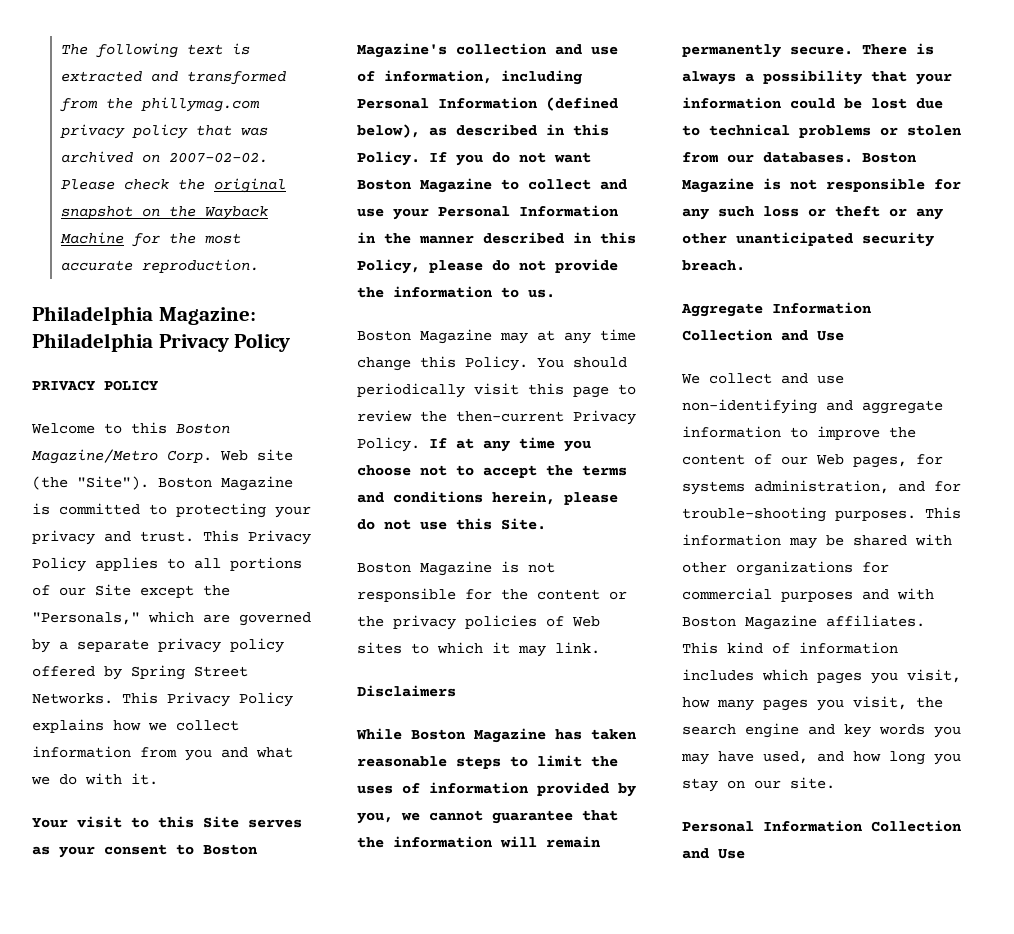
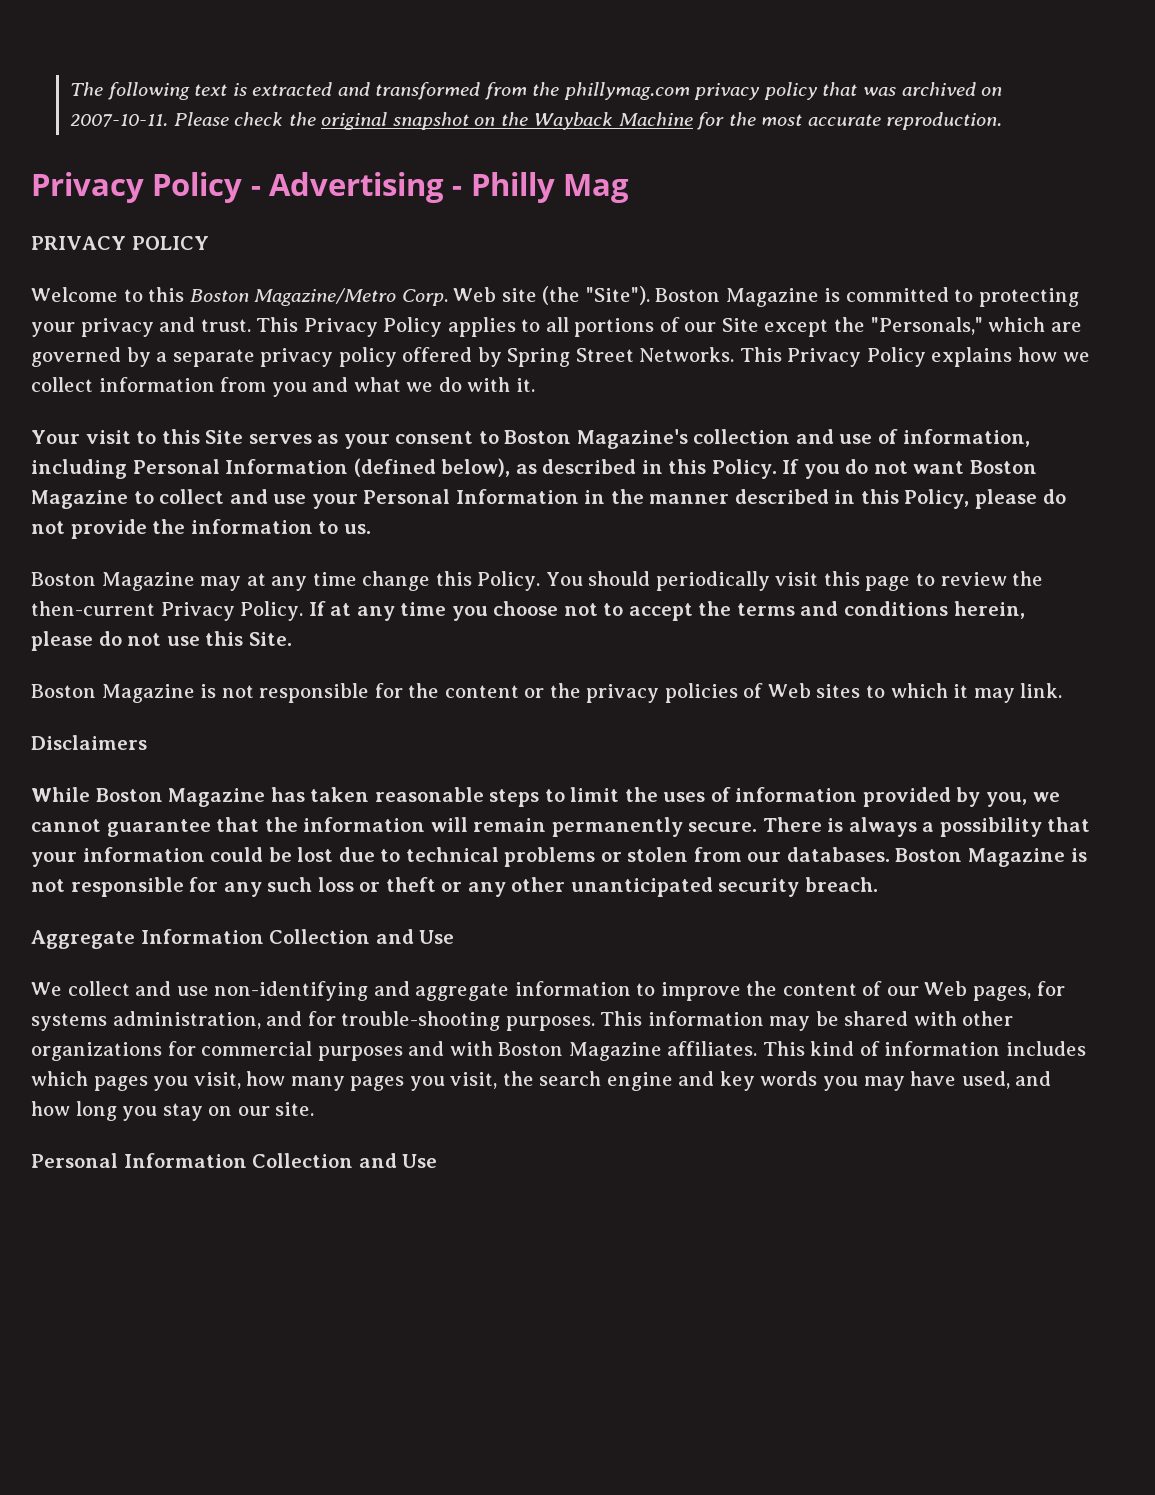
- The following text is extracted and transformed from the phillymag.com privacy policy that was archived on 2007-02-02.
+ The following text is extracted and transformed from the phillymag.com privacy policy that was archived on 2007-10-11.
- Philadelphia Magazine: Philadelphia Privacy Policy
+ Privacy Policy - Advertising - Philly Mag

